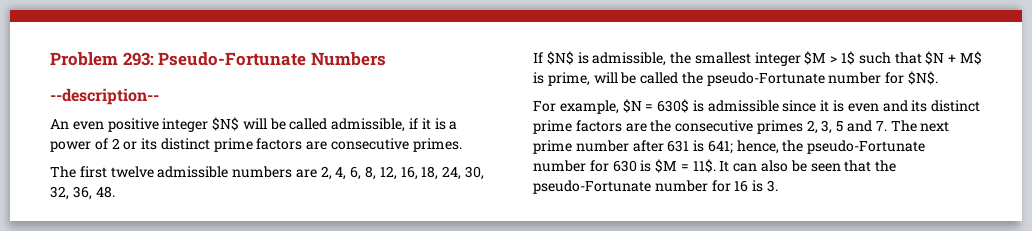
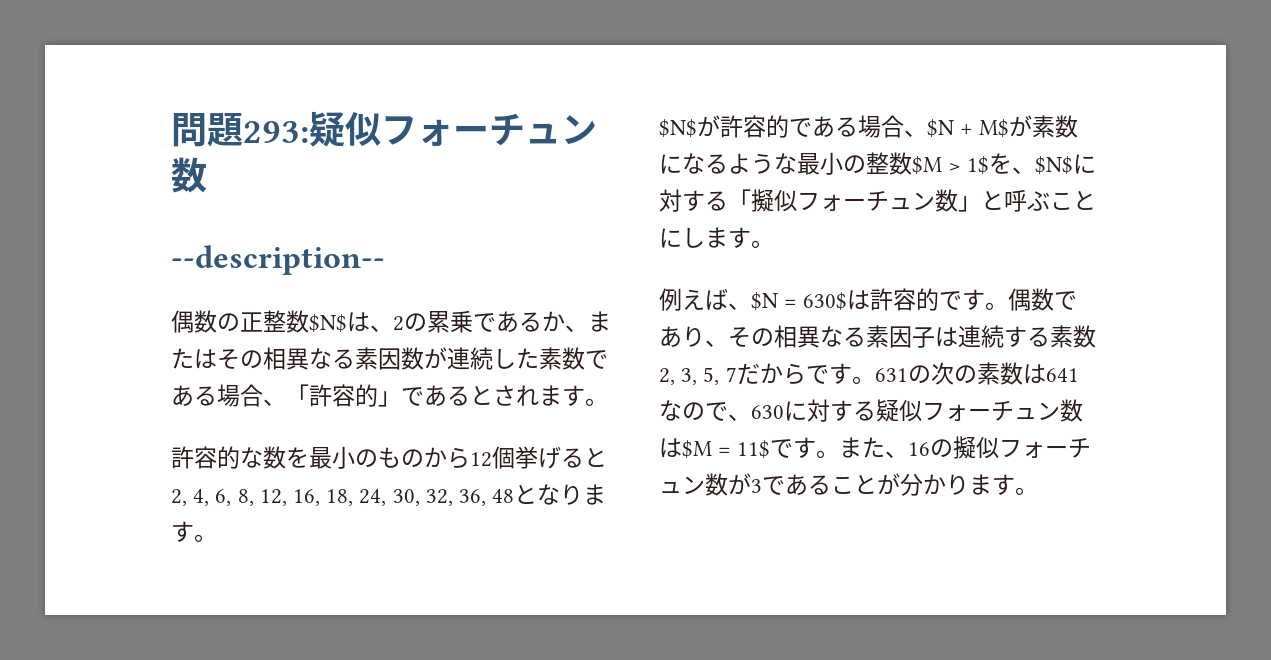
- Problem 293: Pseudo-Fortunate Numbers
+ 問題293:疑似フォーチュン数
  --description--
- An even positive integer $N$ will be called admissible, if it is a power of 2 or its distinct prime factors are consecutive primes.
- The first twelve admissible numbers are 2, 4, 6, 8, 12, 16, 18, 24, 30, 32, 36, 48.
- If $N$ is admissible, the smallest integer $M > 1$ such that $N + M$ is prime, will be called the pseudo-Fortunate number for $N$.
- For example, $N = 630$ is admissible since it is even and its distinct prime factors are the consecutive primes 2, 3, 5 and 7. The next prime number after 631 is 641; hence, the pseudo-Fortunate number for 630 is $M = 11$. It can also be seen that the pseudo-Fortunate number for 16 is 3.
+ 偶数の正整数$N$は、2の累乗であるか、またはその相異なる素因数が連続した素数である場合、「許容的」であるとされます。
+ 許容的な数を最小のものから12個挙げると2, 4, 6, 8, 12, 16, 18, 24, 30, 32, 36, 48となります。
+ $N$が許容的である場合、$N + M$が素数になるような最小の整数$M > 1$を、$N$に対する「擬似フォーチュン数」と呼ぶことにします。
+ 例えば、$N = 630$は許容的です。偶数であり、その相異なる素因子は連続する素数2, 3, 5, 7だからです。631の次の素数は641なので、630に対する疑似フォーチュン数は$M = 11$です。また、16の擬似フォーチュン数が3であることが分かります。

